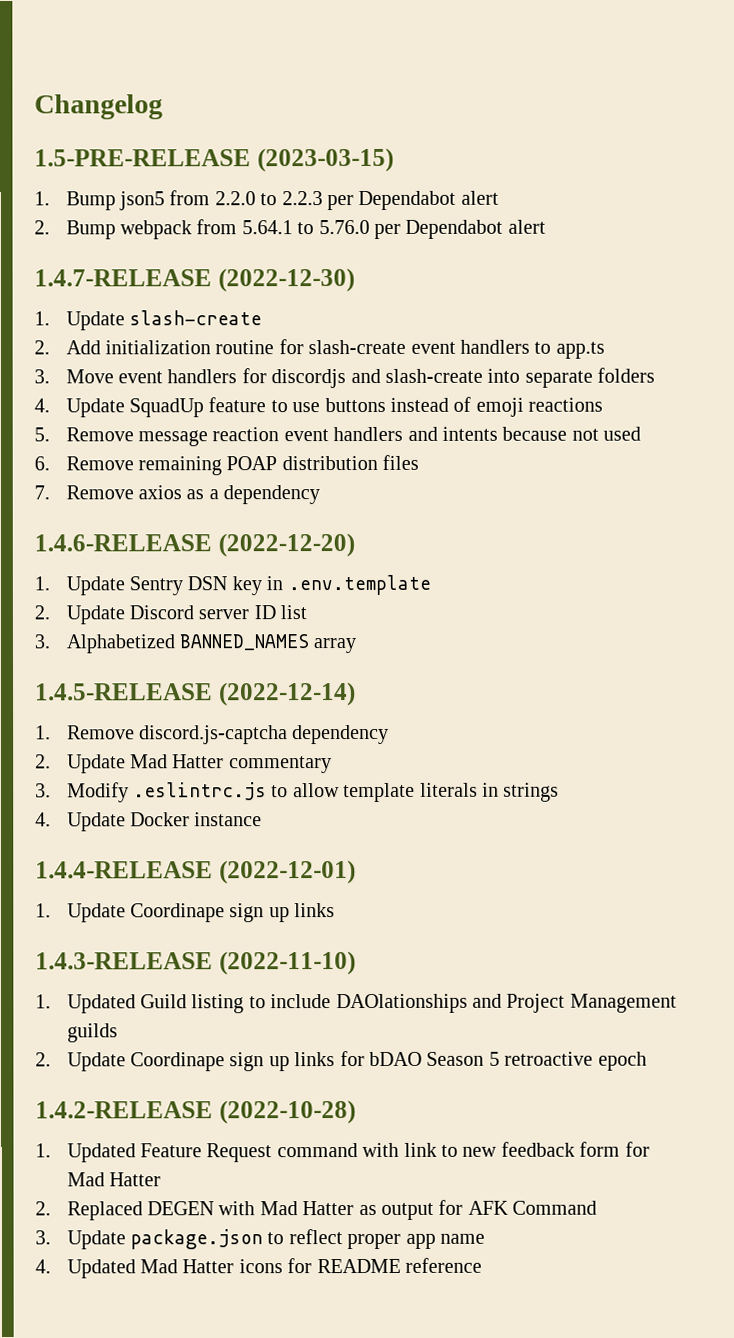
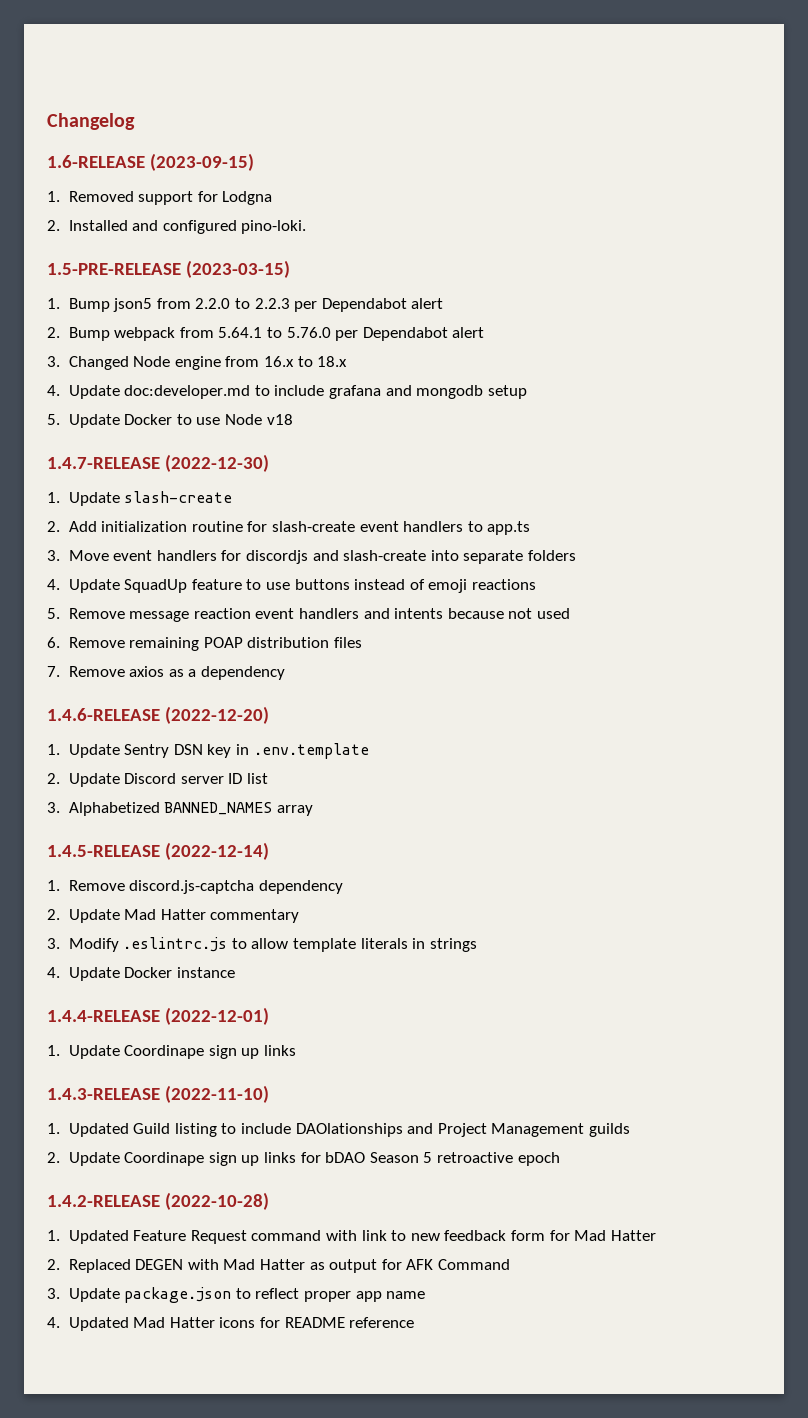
+ 1.6-RELEASE (2023-09-15)
+ 1. Removed support for Lodgna
+ 2. Installed and configured pino-loki.
+ 3. Changed Node engine from 16.x to 18.x
+ 4. Update doc:developer.md to include grafana and mongodb setup
+ 5. Update Docker to use Node v18

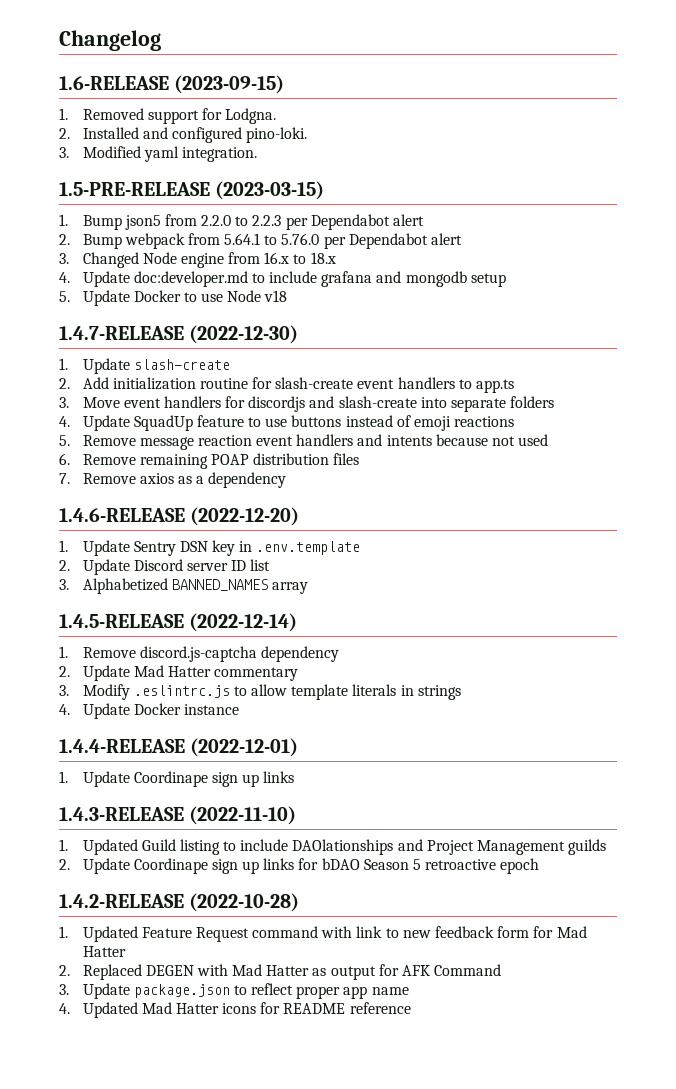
- 1. Removed support for Lodgna
+ 1. Removed support for Lodgna.
+ 3. Modified yaml integration.

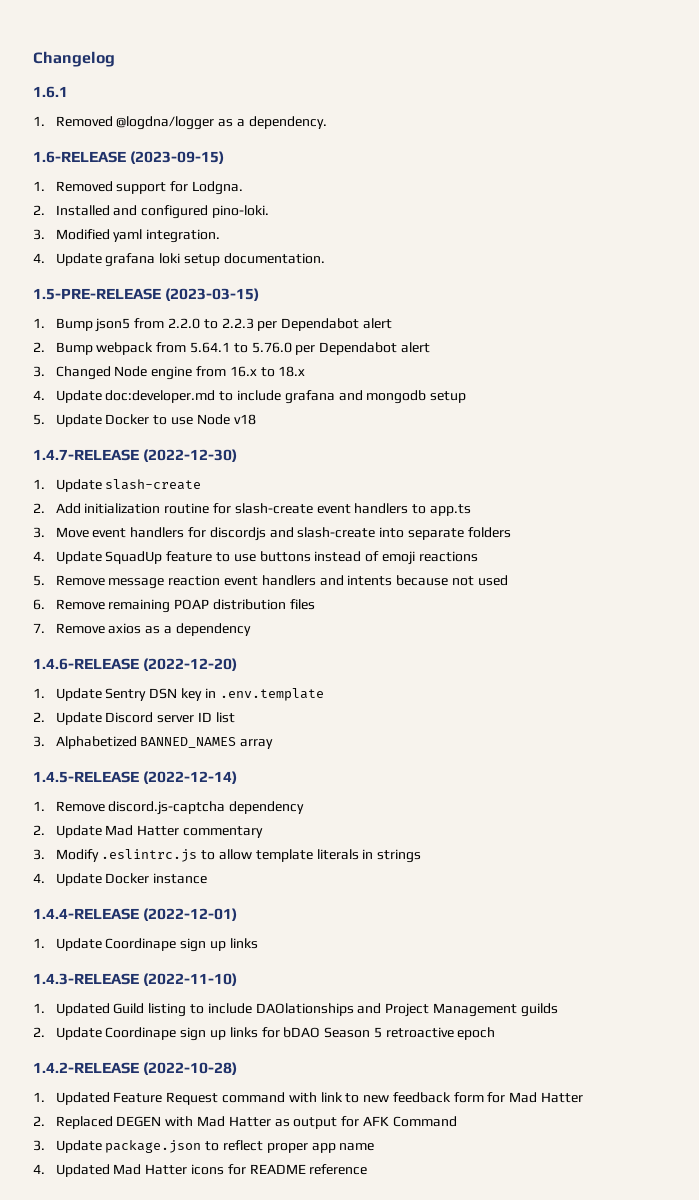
+ 1.6.1
+ 1. Removed @logdna/logger as a dependency.
+ 4. Update grafana loki setup documentation.

